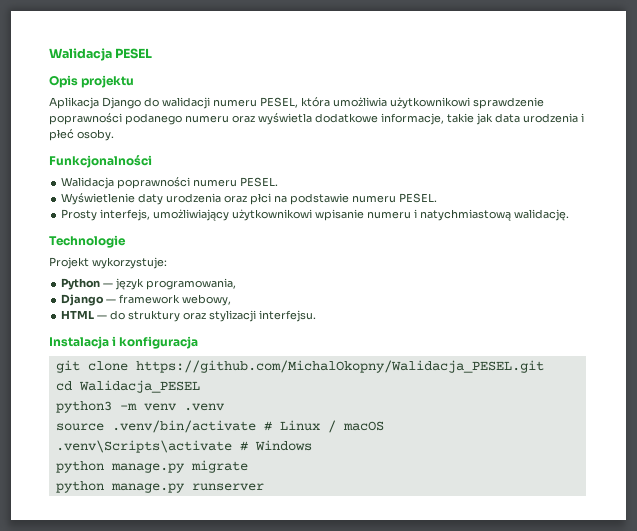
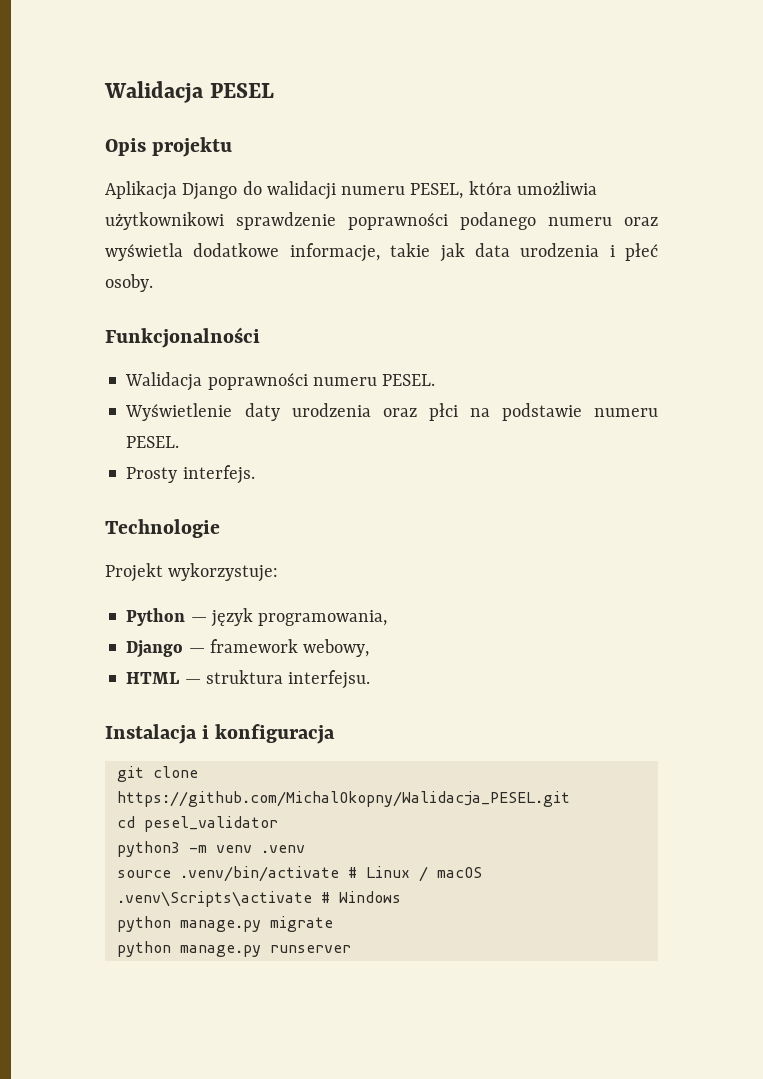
- Prosty interfejs, umożliwiający użytkownikowi wpisanie numeru i natychmiastową walidację.
+ Prosty interfejs.
- HTML — do struktury oraz stylizacji interfejsu.
+ HTML — struktura interfejsu.
- cd Walidacja_PESEL
+ cd pesel_validator

